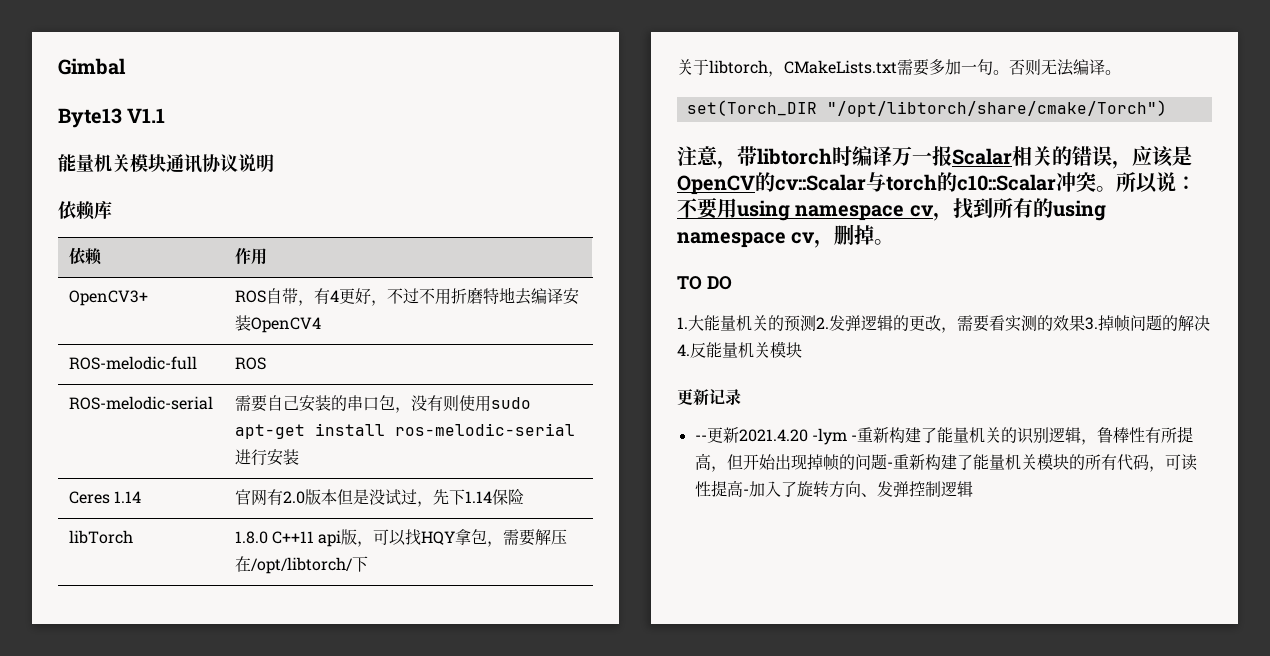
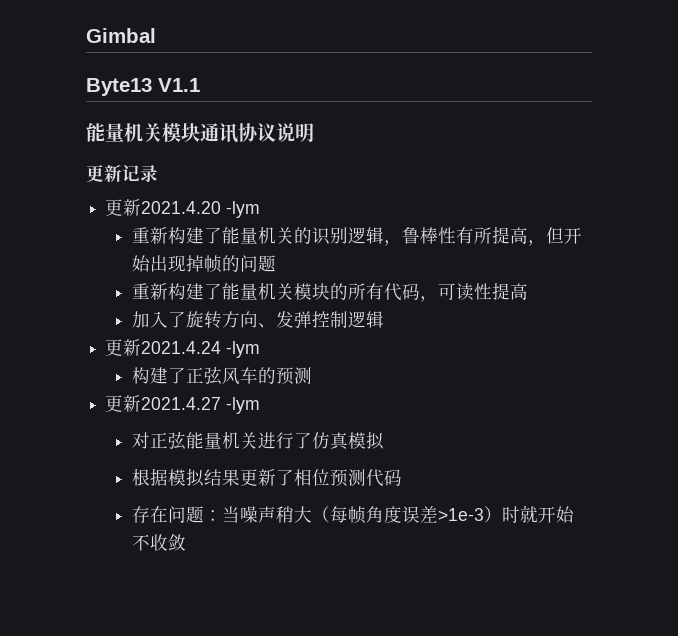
- 依赖库
- 依赖 | 作用
- OpenCV3+ | ROS自带，有4更好，不过不用折磨特地去编译安装OpenCV4
- ROS-melodic-full | ROS
- ROS-melodic-serial | 需要自己安装的串口包，没有则使用sudo apt-get install ros-melodic-serial进行安装
- Ceres 1.14 | 官网有2.0版本但是没试过，先下1.14保险
- libTorch | 1.8.0 C++11 api版，可以找HQY拿包，需要解压在/opt/libtorch/下
- 关于libtorch，CMakeLists.txt需要多加一句。否则无法编译。
- set(Torch_DIR "/opt/libtorch/share/cmake/Torch")
- 注意，带libtorch时编译万一报Scalar相关的错误，应该是OpenCV的cv::Scalar与torch的c10::Scalar冲突。所以说：不要用using namespace cv，找到所有的using namespace cv，删掉。
- TO DO
- 1.大能量机关的预测2.发弹逻辑的更改，需要看实测的效果3.掉帧问题的解决4.反能量机关模块
- --更新2021.4.20 -lym -重新构建了能量机关的识别逻辑，鲁棒性有所提高，但开始出现掉帧的问题-重新构建了能量机关模块的所有代码，可读性提高-加入了旋转方向、发弹控制逻辑
+ 更新2021.4.20 -lym
+ 重新构建了能量机关的识别逻辑，鲁棒性有所提高，但开始出现掉帧的问题
+ 重新构建了能量机关模块的所有代码，可读性提高
+ 加入了旋转方向、发弹控制逻辑
+ 更新2021.4.24 -lym
+ 构建了正弦风车的预测
+ 更新2021.4.27 -lym
+ 对正弦能量机关进行了仿真模拟
+ 根据模拟结果更新了相位预测代码
+ 存在问题：当噪声稍大（每帧角度误差>1e-3）时就开始不收敛

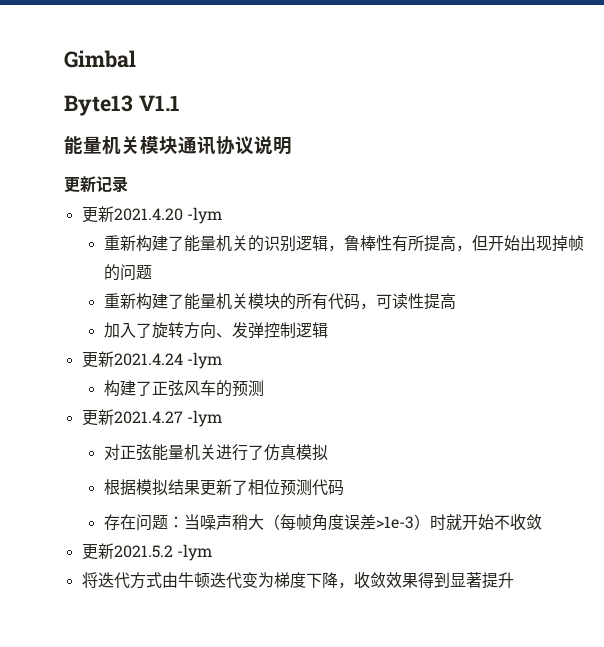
+ 更新2021.5.2 -lym
+ 将迭代方式由牛顿迭代变为梯度下降，收敛效果得到显著提升

